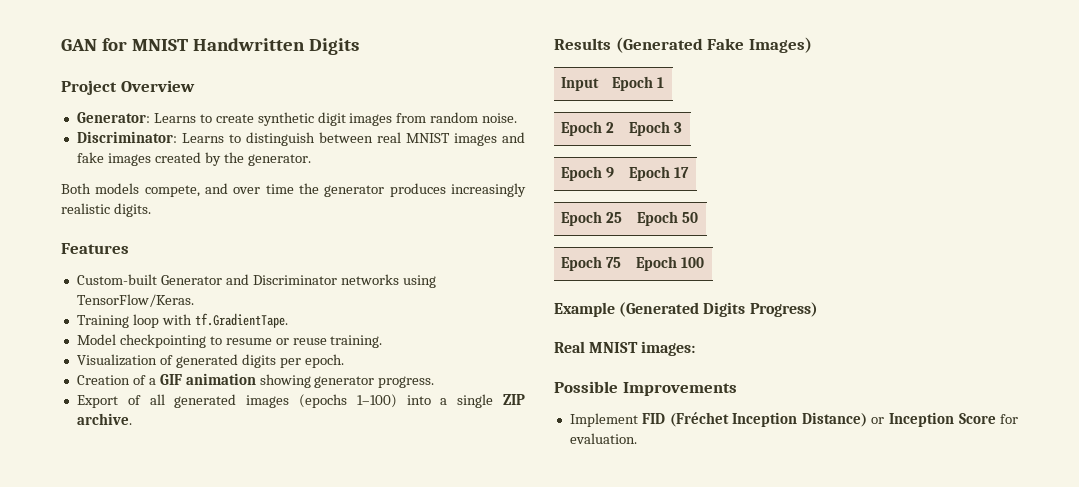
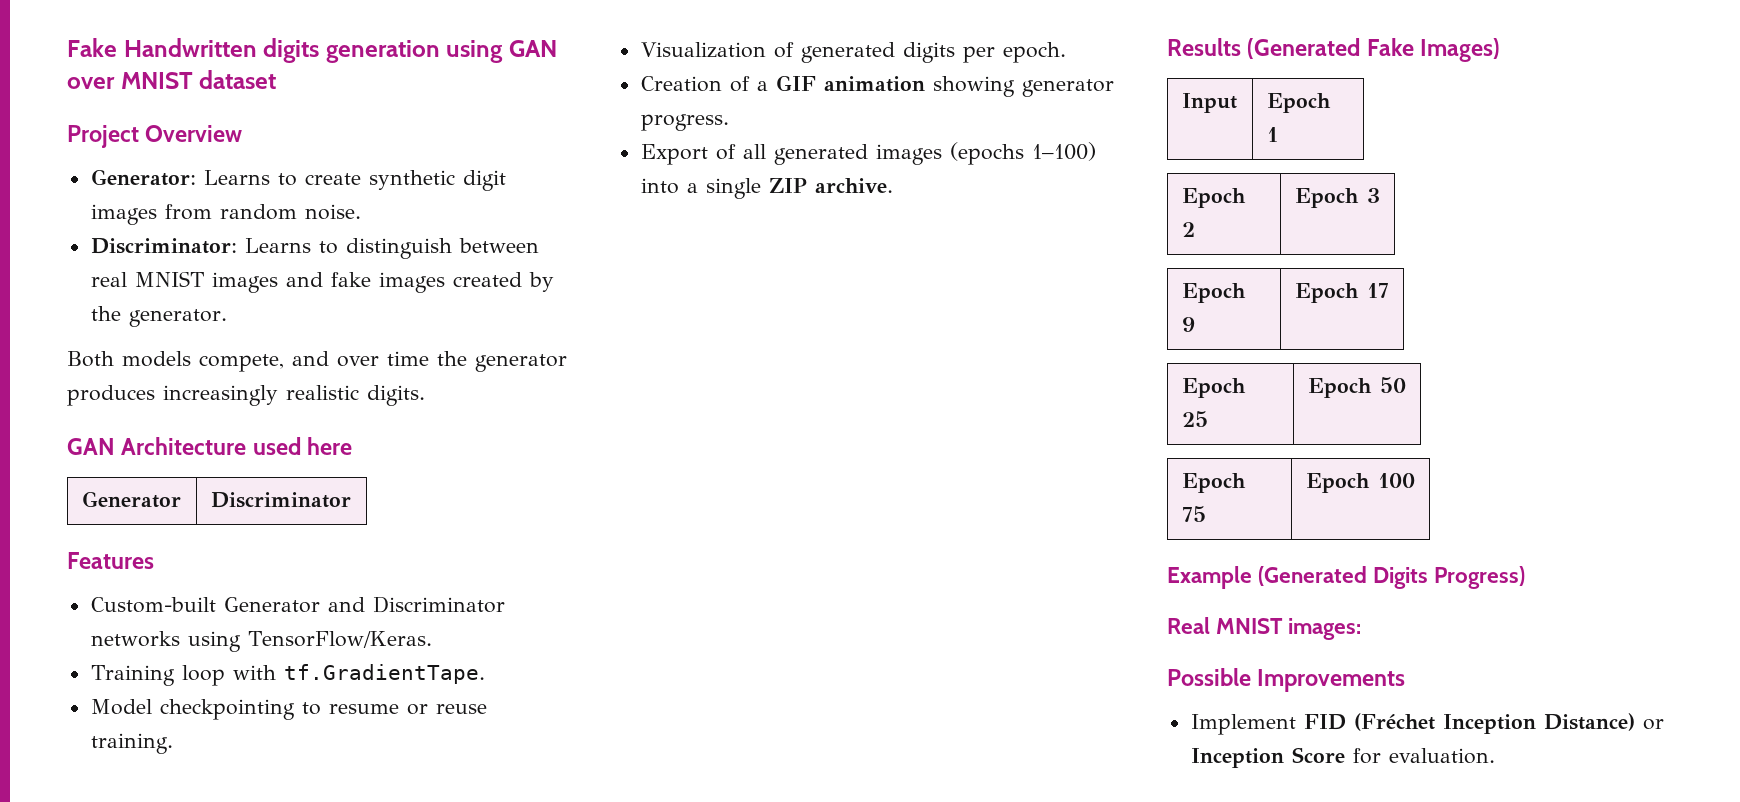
- GAN for MNIST Handwritten Digits
+ Fake Handwritten digits generation using GAN over MNIST dataset
+ GAN Architecture used here
+ Generator | Discriminator

